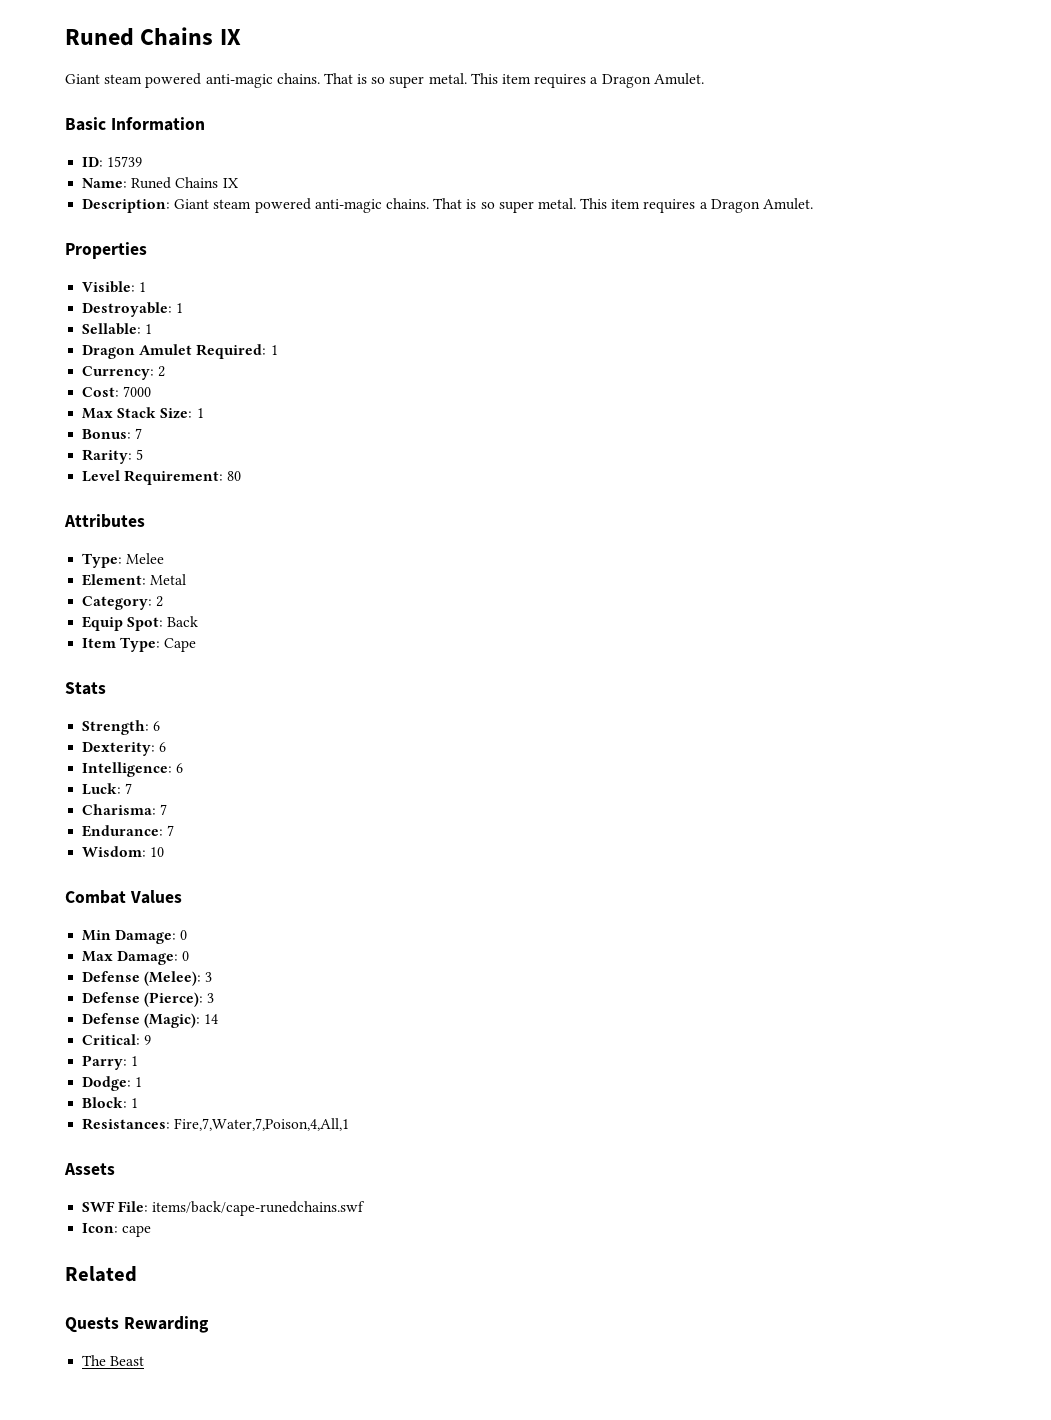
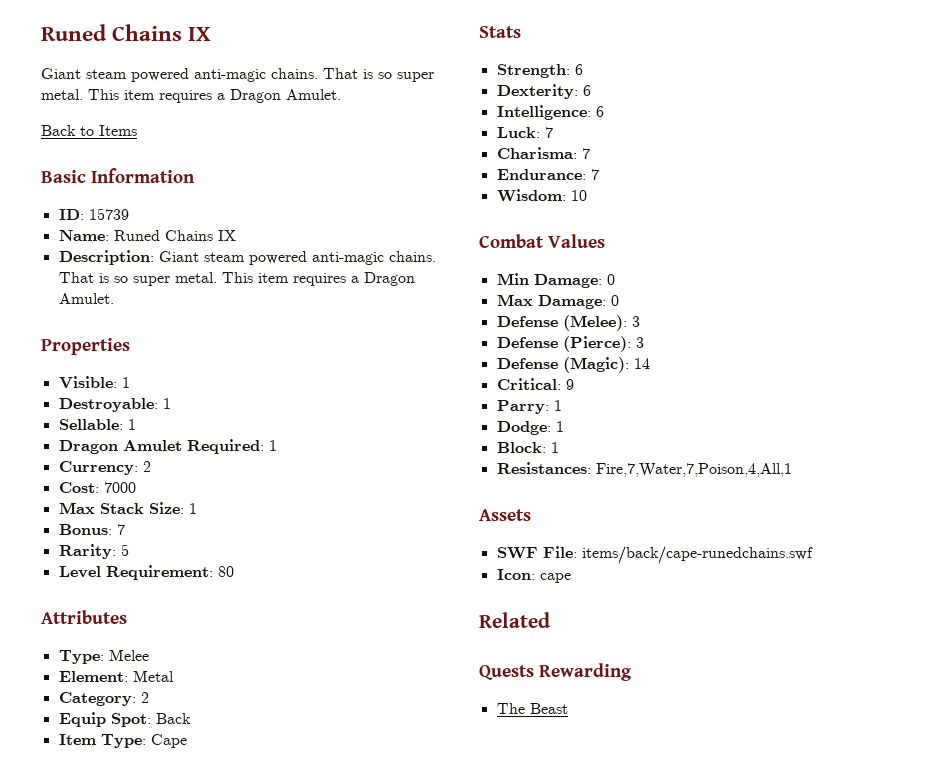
+ Back to Items

